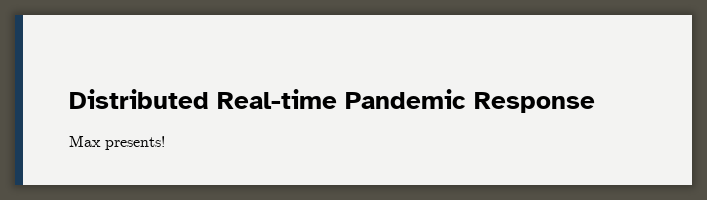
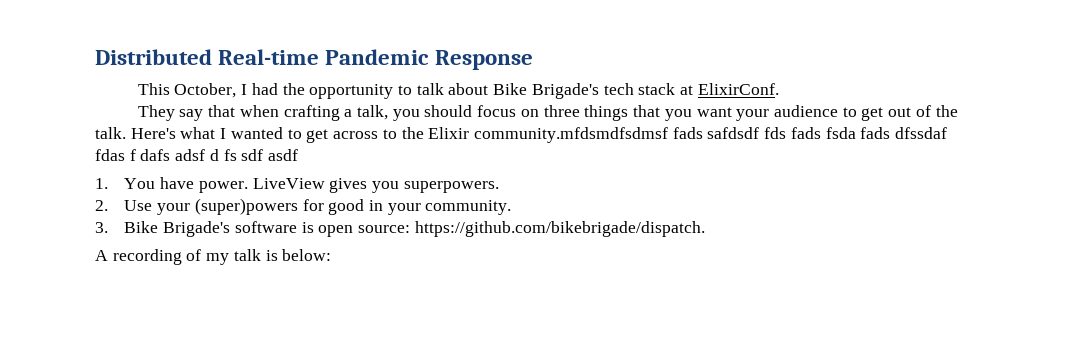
- Max presents!
+ This October, I had the opportunity to talk about Bike Brigade's tech stack at ElixirConf.
+ They say that when crafting a talk, you should focus on three things that you want your audience to get out of the talk. Here's what I wanted to get across to the Elixir community.mfdsmdfsdmsf fads safdsdf fds fads fsda fads dfssdaf fdas f dafs adsf d fs sdf asdf
+ 1. You have power. LiveView gives you superpowers.
+ 2. Use your (super)powers for good in your community.
+ 3. Bike Brigade's software is open source: https://github.com/bikebrigade/dispatch.
+ A recording of my talk is below:

